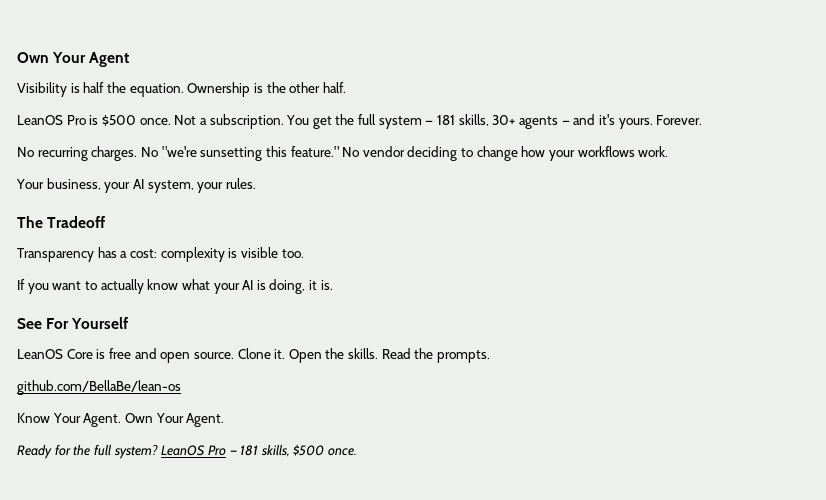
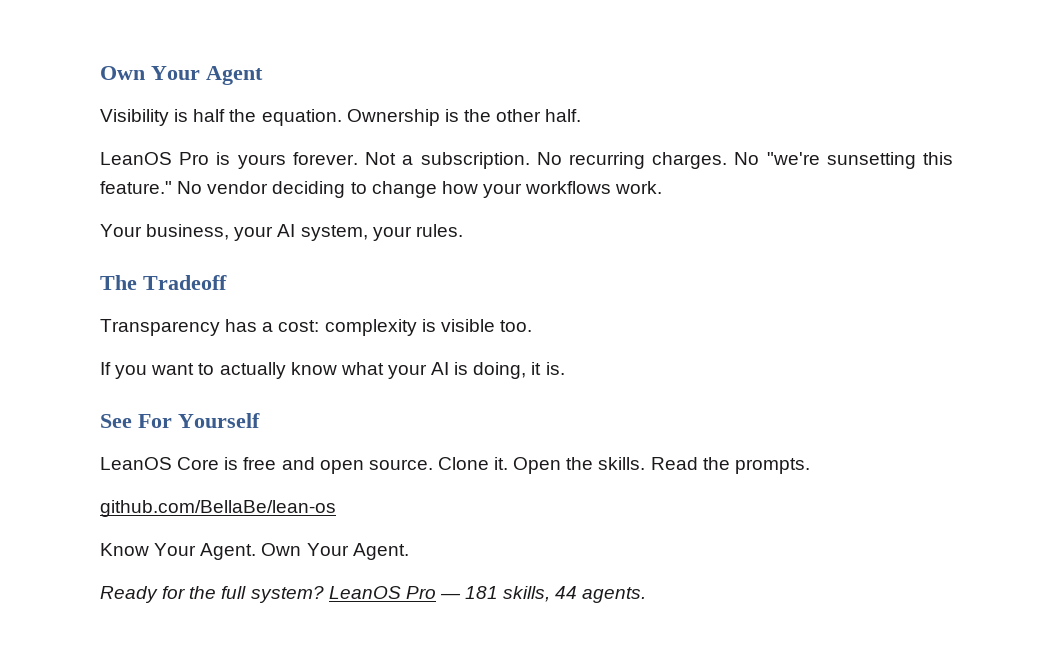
- LeanOS Pro is $500 once.
+ LeanOS Pro is yours forever.
- Not a subscription. You get the full system — 181 skills, 30+ agents — and it's yours. Forever.
- No recurring charges.
+ Not a subscription. No recurring charges.
- LeanOS Pro — 181 skills, $500 once.
+ LeanOS Pro — 181 skills, 44 agents.

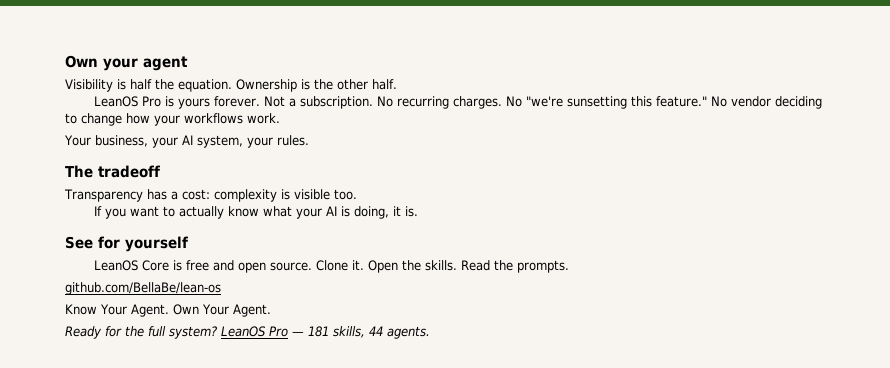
- Own Your Agent
+ Own your agent
- The Tradeoff
+ The tradeoff
- See For Yourself
+ See for yourself

